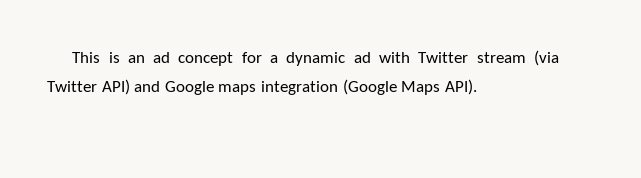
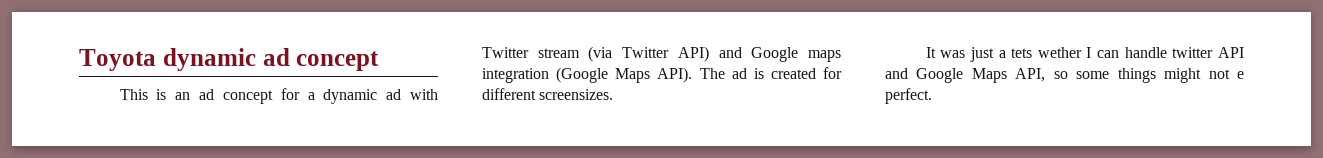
+ Toyota dynamic ad concept
+ The ad is created for different screensizes.
+ It was just a tets wether I can handle twitter API and Google Maps API, so some things might not e perfect.

